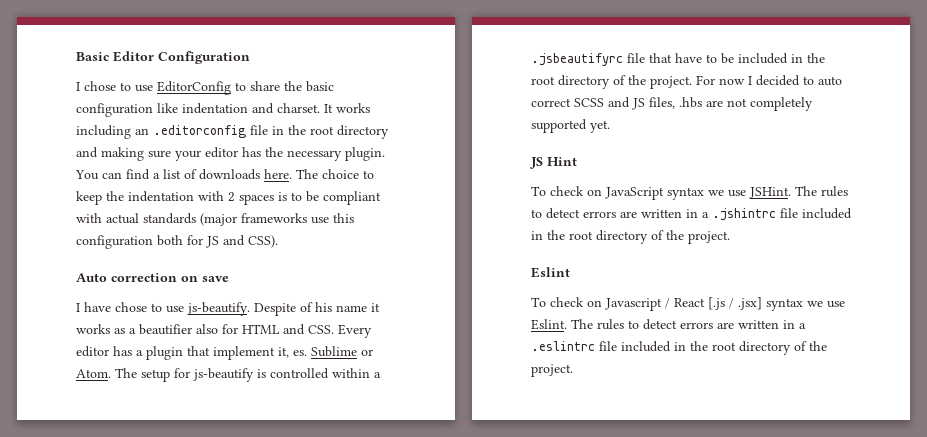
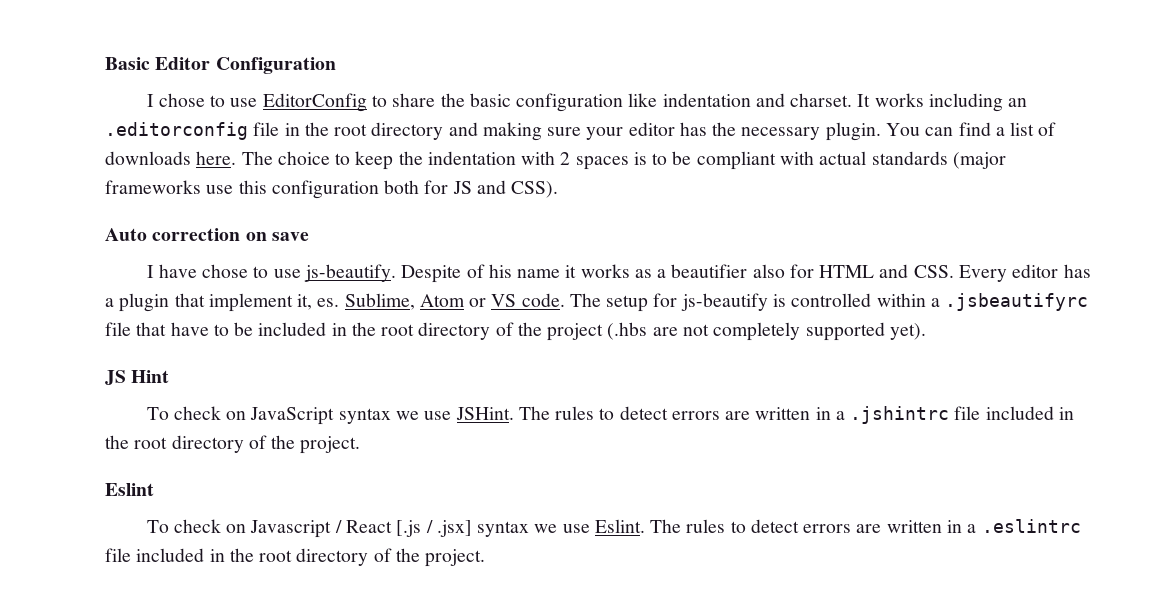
- Sublime or Atom.
+ Sublime, Atom or VS code.
- The setup for js-beautify is controlled within a .jsbeautifyrc file that have to be included in the root directory of the project. For now I decided to auto correct SCSS and JS files, .hbs are not completely supported yet.
+ The setup for js-beautify is controlled within a .jsbeautifyrc file that have to be included in the root directory of the project (.hbs are not completely supported yet).

